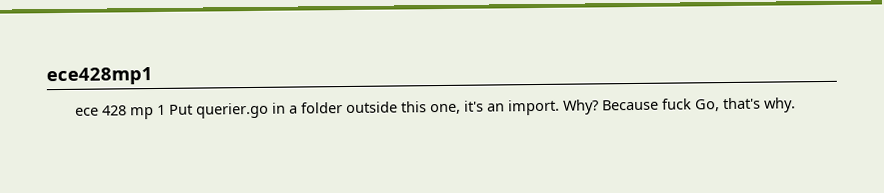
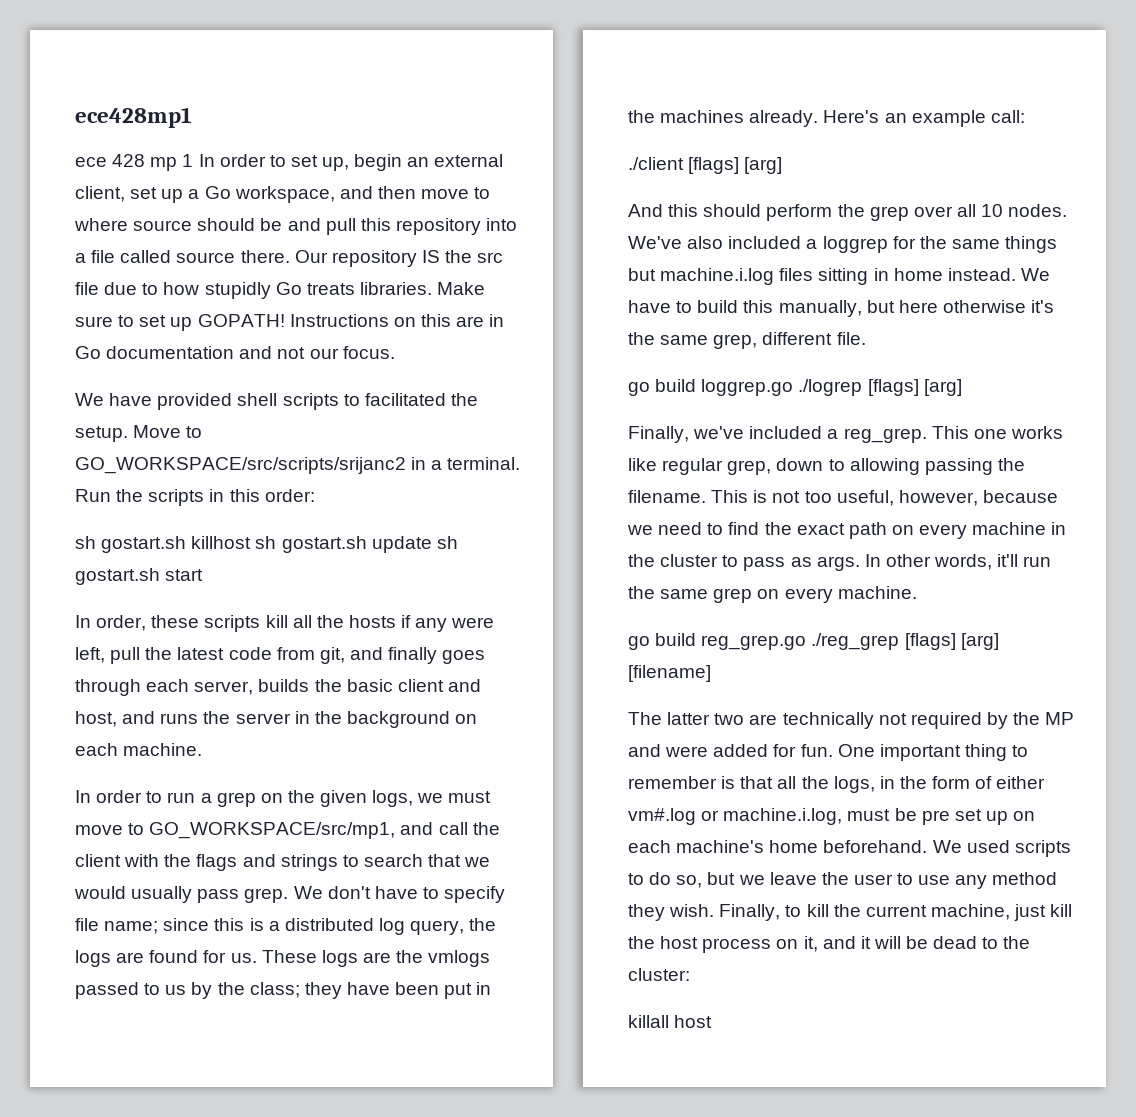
- ece 428 mp 1 Put querier.go in a folder outside this one, it's an import. Why? Because fuck Go, that's why.
+ ece 428 mp 1 In order to set up, begin an external client, set up a Go workspace, and then move to where source should be and pull this repository into a file called source there. Our repository IS the src file due to how stupidly Go treats libraries. Make sure to set up GOPATH! Instructions on this are in Go documentation and not our focus.
+ We have provided shell scripts to facilitated the setup. Move to GO_WORKSPACE/src/scripts/srijanc2 in a terminal. Run the scripts in this order:
+ sh gostart.sh killhost sh gostart.sh update sh gostart.sh start
+ In order, these scripts kill all the hosts if any were left, pull the latest code from git, and finally goes through each server, builds the basic client and host, and runs the server in the background on each machine.
+ In order to run a grep on the given logs, we must move to GO_WORKSPACE/src/mp1, and call the client with the flags and strings to search that we would usually pass grep. We don't have to specify file name; since this is a distributed log query, the logs are found for us. These logs are the vmlogs passed to us by the class; they have been put in the machines already. Here's an example call:
+ ./client [flags] [arg]
+ And this should perform the grep over all 10 nodes. We've also included a loggrep for the same things but machine.i.log files sitting in home instead. We have to build this manually, but here otherwise it's the same grep, different file.
+ go build loggrep.go ./logrep [flags] [arg]
+ Finally, we've included a reg_grep. This one works like regular grep, down to allowing passing the filename. This is not too useful, however, because we need to find the exact path on every machine in the cluster to pass as args. In other words, it'll run the same grep on every machine.
+ go build reg_grep.go ./reg_grep [flags] [arg] [filename]
+ The latter two are technically not required by the MP and were added for fun. One important thing to remember is that all the logs, in the form of either vm#.log or machine.i.log, must be pre set up on each machine's home beforehand. We used scripts to do so, but we leave the user to use any method they wish. Finally, to kill the current machine, just kill the host process on it, and it will be dead to the cluster:
+ killall host

